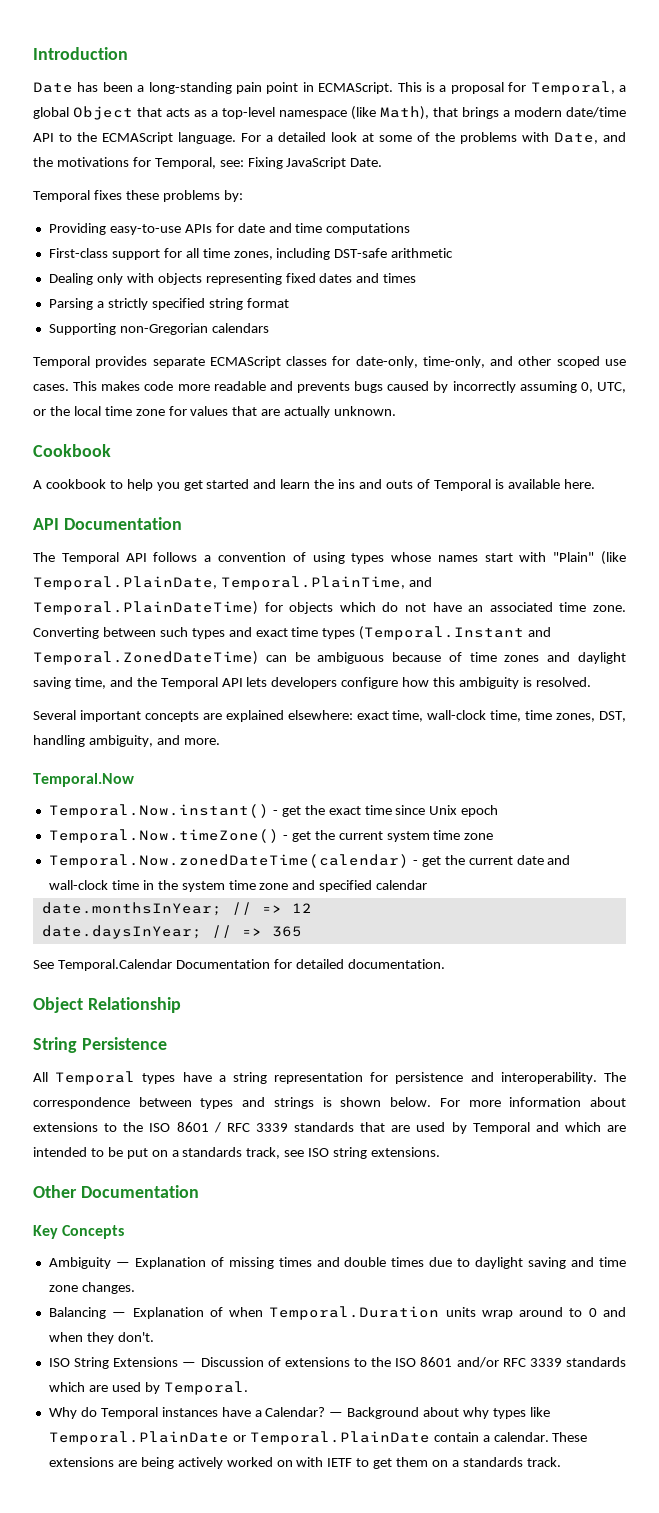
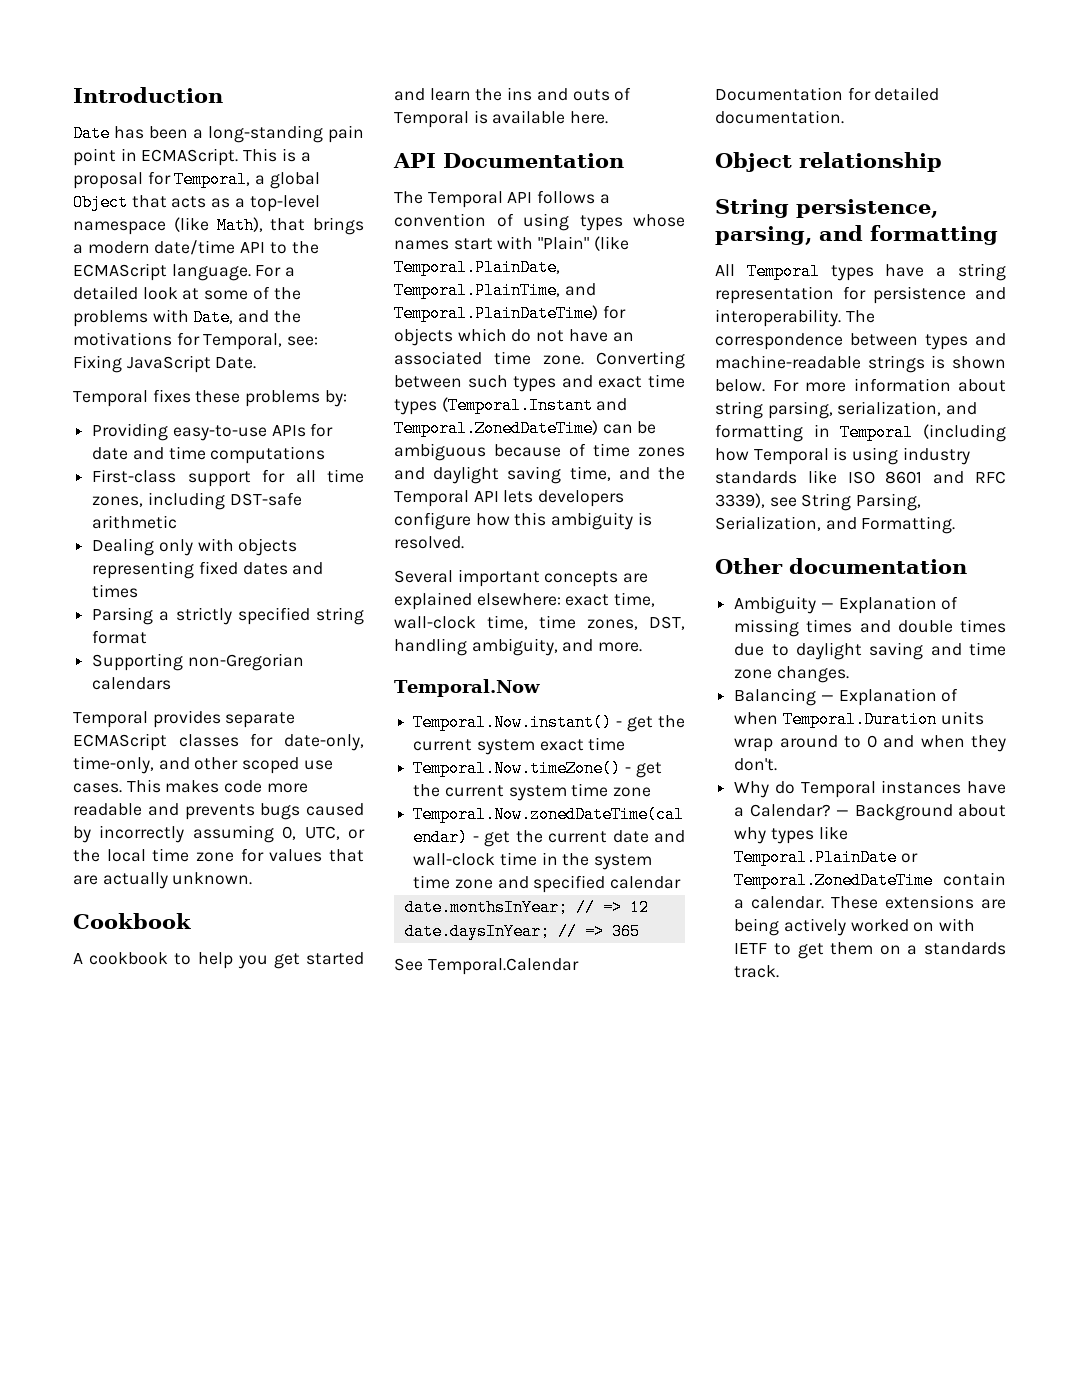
- Temporal.Now.instant() - get the exact time since Unix epoch
+ Temporal.Now.instant() - get the current system exact time
- Object Relationship
- String Persistence
+ Object relationship
+ String persistence, parsing, and formatting
- The correspondence between types and strings is shown below.
+ The correspondence between types and machine-readable strings is shown below.
- For more information about extensions to the ISO 8601 / RFC 3339 standards that are used by Temporal and which are intended to be put on a standards track, see ISO string extensions.
- Other Documentation
- Key Concepts
+ For more information about string parsing, serialization, and formatting in Temporal (including how Temporal is using industry standards like ISO 8601 and RFC 3339), see String Parsing, Serialization, and Formatting.
+ Other documentation
- ISO String Extensions — Discussion of extensions to the ISO 8601 and/or RFC 3339 standards which are used by Temporal.
- — Background about why types like Temporal.PlainDate or Temporal.PlainDate contain a calendar.
+ — Background about why types like Temporal.PlainDate or Temporal.ZonedDateTime contain a calendar.

